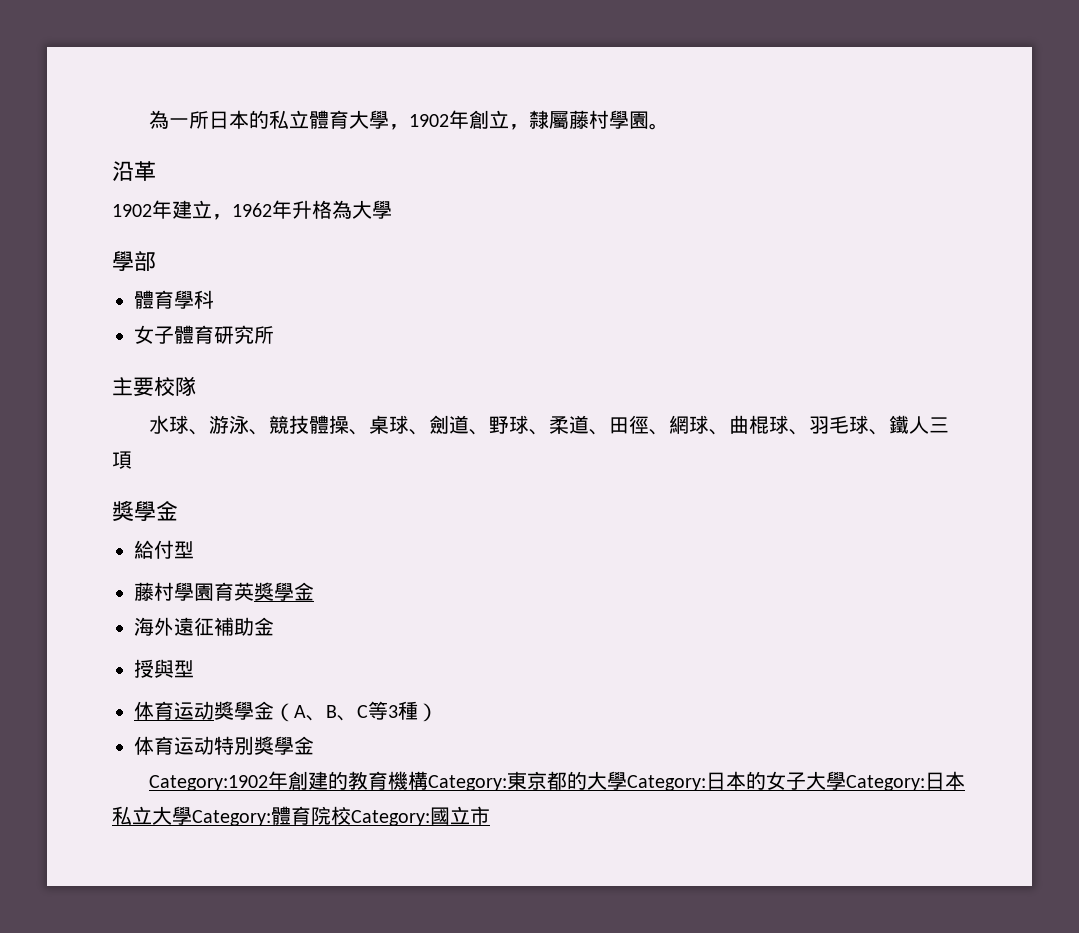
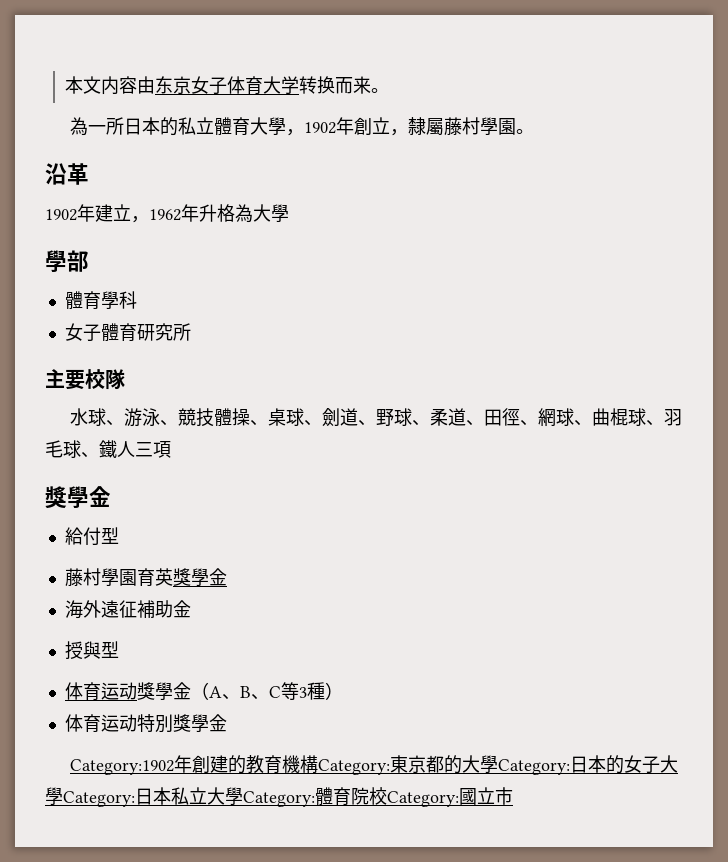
+ 本文内容由东京女子体育大学转换而来。

